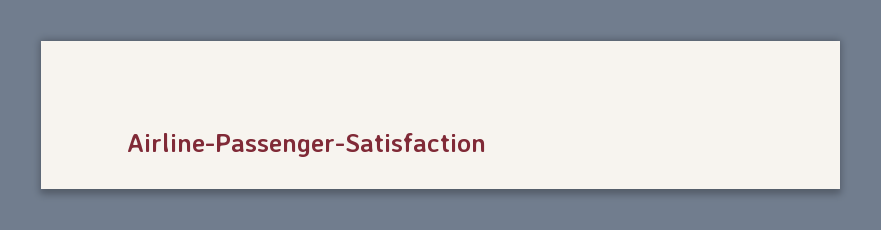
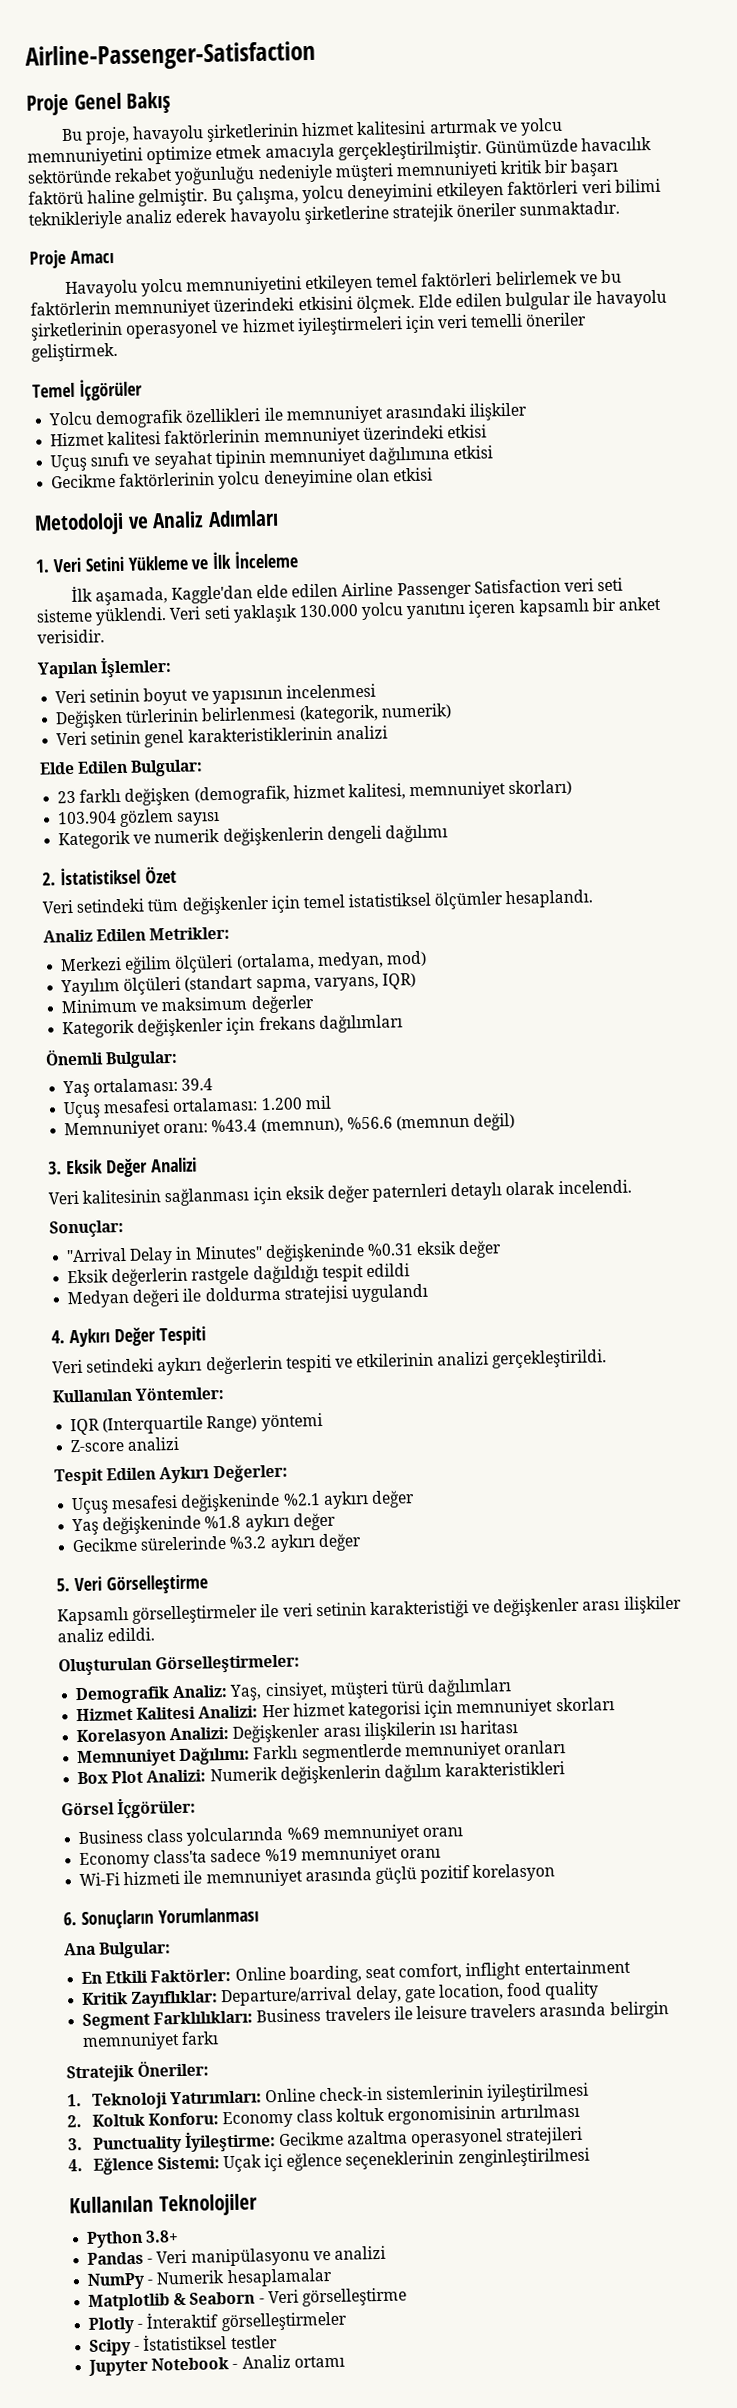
+ Proje Genel Bakış
+ Bu proje, havayolu şirketlerinin hizmet kalitesini artırmak ve yolcu memnuniyetini optimize etmek amacıyla gerçekleştirilmiştir. Günümüzde havacılık sektöründe rekabet yoğunluğu nedeniyle müşteri memnuniyeti kritik bir başarı faktörü haline gelmiştir. Bu çalışma, yolcu deneyimini etkileyen faktörleri veri bilimi teknikleriyle analiz ederek havayolu şirketlerine stratejik öneriler sunmaktadır.
+ Proje Amacı
+ Havayolu yolcu memnuniyetini etkileyen temel faktörleri belirlemek ve bu faktörlerin memnuniyet üzerindeki etkisini ölçmek. Elde edilen bulgular ile havayolu şirketlerinin operasyonel ve hizmet iyileştirmeleri için veri temelli öneriler geliştirmek.
+ Temel İçgörüler
+ Yolcu demografik özellikleri ile memnuniyet arasındaki ilişkiler
+ Hizmet kalitesi faktörlerinin memnuniyet üzerindeki etkisi
+ Uçuş sınıfı ve seyahat tipinin memnuniyet dağılımına etkisi
+ Gecikme faktörlerinin yolcu deneyimine olan etkisi
+ Metodoloji ve Analiz Adımları
+ 1. Veri Setini Yükleme ve İlk İnceleme
+ İlk aşamada, Kaggle'dan elde edilen Airline Passenger Satisfaction veri seti sisteme yüklendi. Veri seti yaklaşık 130.000 yolcu yanıtını içeren kapsamlı bir anket verisidir.
+ Yapılan İşlemler:
+ Veri setinin boyut ve yapısının incelenmesi
+ Değişken türlerinin belirlenmesi (kategorik, numerik)
+ Veri setinin genel karakteristiklerinin analizi
+ Elde Edilen Bulgular:
+ 23 farklı değişken (demografik, hizmet kalitesi, memnuniyet skorları)
+ 103.904 gözlem sayısı
+ Kategorik ve numerik değişkenlerin dengeli dağılımı
+ 2. İstatistiksel Özet
+ Veri setindeki tüm değişkenler için temel istatistiksel ölçümler hesaplandı.
+ Analiz Edilen Metrikler:
+ Merkezi eğilim ölçüleri (ortalama, medyan, mod)
+ Yayılım ölçüleri (standart sapma, varyans, IQR)
+ Minimum ve maksimum değerler
+ Kategorik değişkenler için frekans dağılımları
+ Önemli Bulgular:
+ Yaş ortalaması: 39.4
+ Uçuş mesafesi ortalaması: 1.200 mil
+ Memnuniyet oranı: %43.4 (memnun), %56.6 (memnun değil)
+ 3. Eksik Değer Analizi
+ Veri kalitesinin sağlanması için eksik değer paternleri detaylı olarak incelendi.
+ Sonuçlar:
+ "Arrival Delay in Minutes" değişkeninde %0.31 eksik değer
+ Eksik değerlerin rastgele dağıldığı tespit edildi
+ Medyan değeri ile doldurma stratejisi uygulandı
+ 4. Aykırı Değer Tespiti
+ Veri setindeki aykırı değerlerin tespiti ve etkilerinin analizi gerçekleştirildi.
+ Kullanılan Yöntemler:
+ IQR (Interquartile Range) yöntemi
+ Z-score analizi
+ Tespit Edilen Aykırı Değerler:
+ Uçuş mesafesi değişkeninde %2.1 aykırı değer
+ Yaş değişkeninde %1.8 aykırı değer
+ Gecikme sürelerinde %3.2 aykırı değer
+ 5. Veri Görselleştirme
+ Kapsamlı görselleştirmeler ile veri setinin karakteristiği ve değişkenler arası ilişkiler analiz edildi.
+ Oluşturulan Görselleştirmeler:
+ Demografik Analiz: Yaş, cinsiyet, müşteri türü dağılımları
+ Hizmet Kalitesi Analizi: Her hizmet kategorisi için memnuniyet skorları
+ Korelasyon Analizi: Değişkenler arası ilişkilerin ısı haritası
+ Memnuniyet Dağılımı: Farklı segmentlerde memnuniyet oranları
+ Box Plot Analizi: Numerik değişkenlerin dağılım karakteristikleri
+ Görsel İçgörüler:
+ Business class yolcularında %69 memnuniyet oranı
+ Economy class'ta sadece %19 memnuniyet oranı
+ Wi-Fi hizmeti ile memnuniyet arasında güçlü pozitif korelasyon
+ 6. Sonuçların Yorumlanması
+ Ana Bulgular:
+ En Etkili Faktörler: Online boarding, seat comfort, inflight entertainment
+ Kritik Zayıflıklar: Departure/arrival delay, gate location, food quality
+ Segment Farklılıkları: Business travelers ile leisure travelers arasında belirgin memnuniyet farkı
+ Stratejik Öneriler:
+ 1. Teknoloji Yatırımları: Online check-in sistemlerinin iyileştirilmesi
+ 2. Koltuk Konforu: Economy class koltuk ergonomisinin artırılması
+ 3. Punctuality İyileştirme: Gecikme azaltma operasyonel stratejileri
+ 4. Eğlence Sistemi: Uçak içi eğlence seçeneklerinin zenginleştirilmesi
+ Kullanılan Teknolojiler
+ Python 3.8+
+ Pandas - Veri manipülasyonu ve analizi
+ NumPy - Numerik hesaplamalar
+ Matplotlib & Seaborn - Veri görselleştirme
+ Plotly - İnteraktif görselleştirmeler
+ Scipy - İstatistiksel testler
+ Jupyter Notebook - Analiz ortamı

